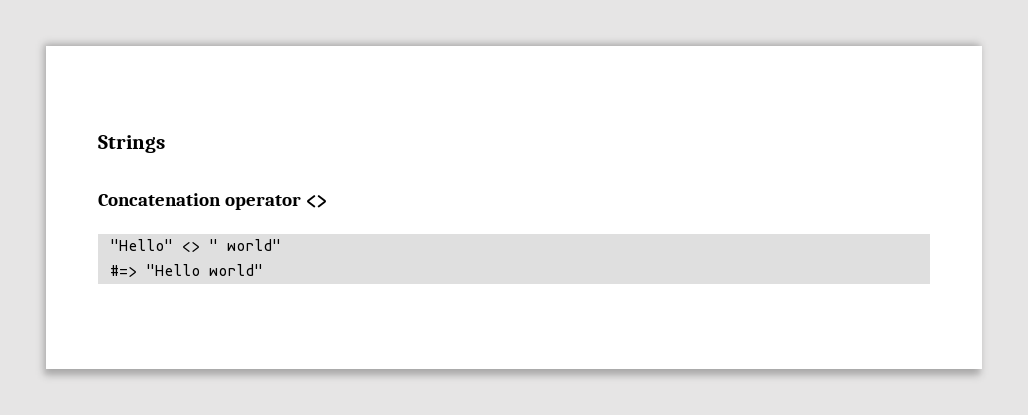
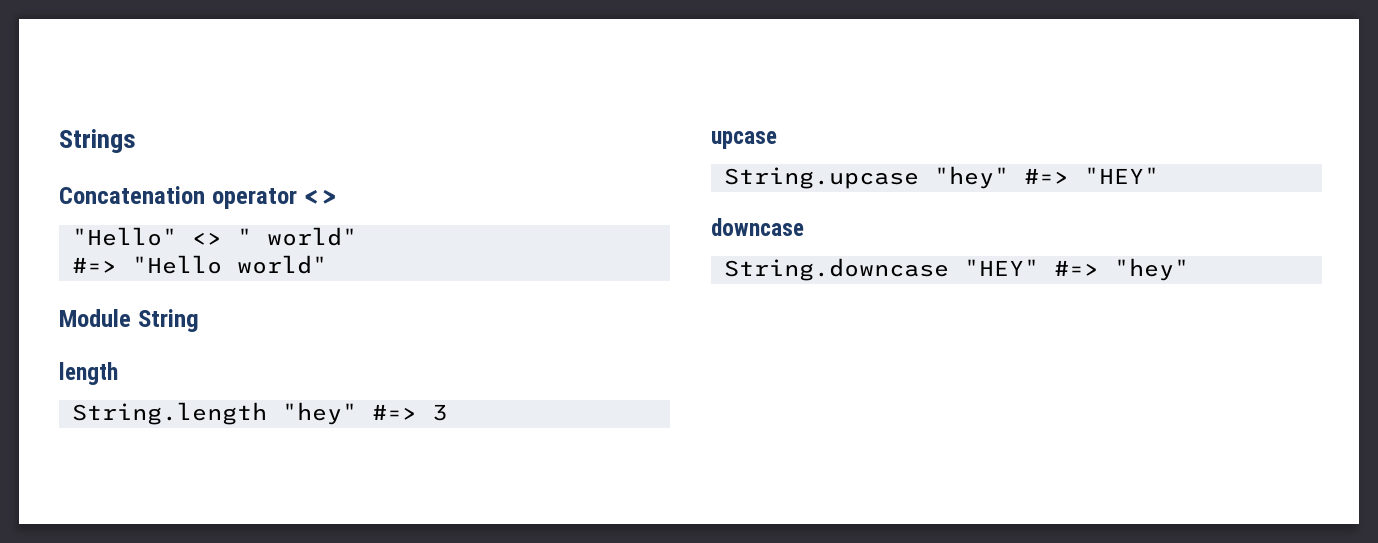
+ Module String
+ length
+ String.length "hey" #=> 3
+ upcase
+ String.upcase "hey" #=> "HEY"
+ downcase
+ String.downcase "HEY" #=> "hey"

